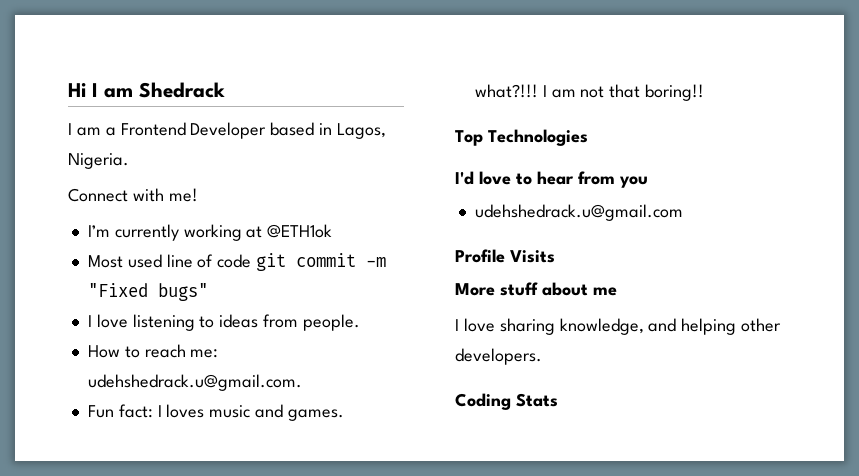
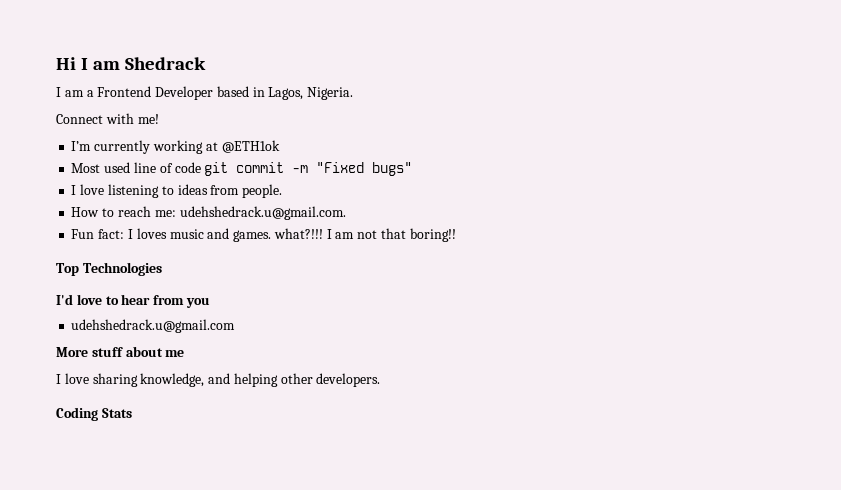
- Profile Visits

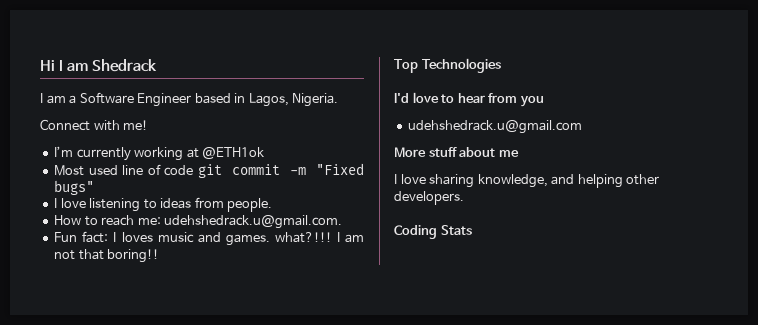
- I am a Frontend Developer based in Lagos, Nigeria.
+ I am a Software Engineer based in Lagos, Nigeria.

